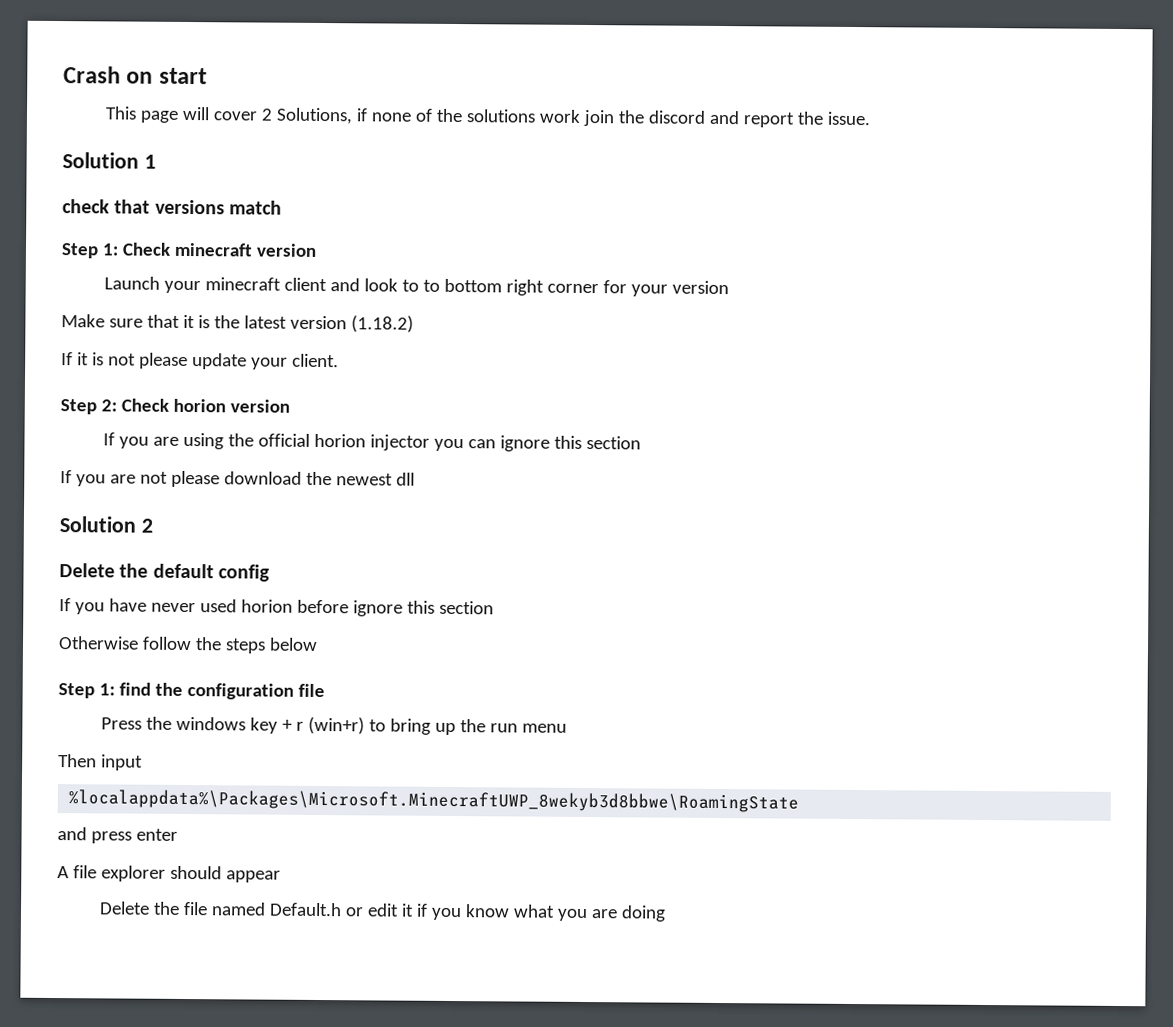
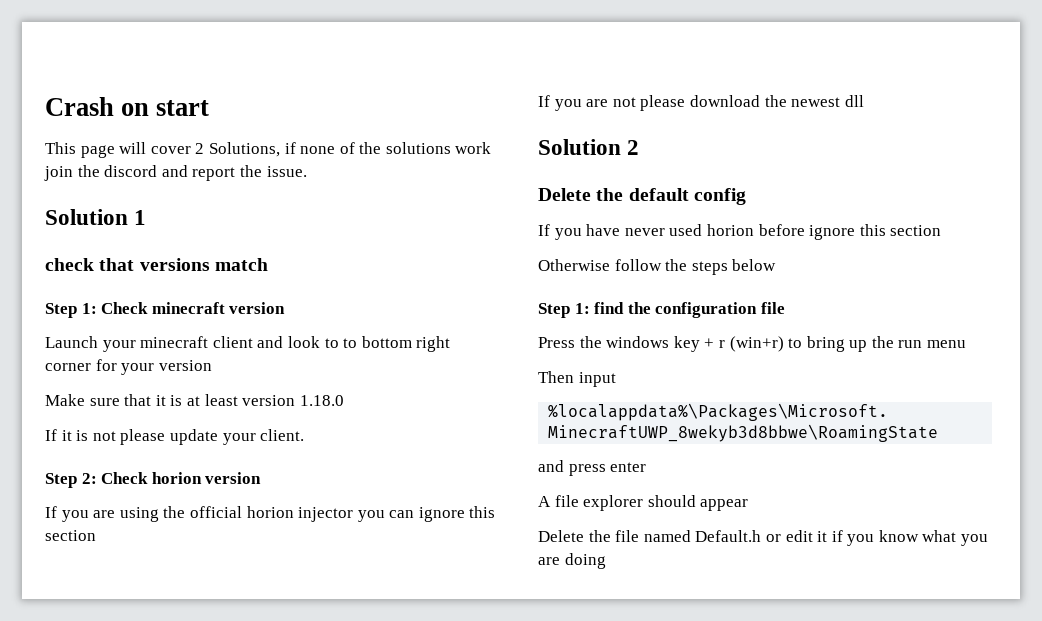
- Make sure that it is the latest version (1.18.2)
+ Make sure that it is at least version 1.18.0

